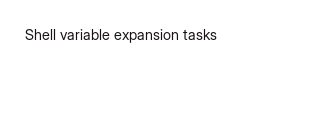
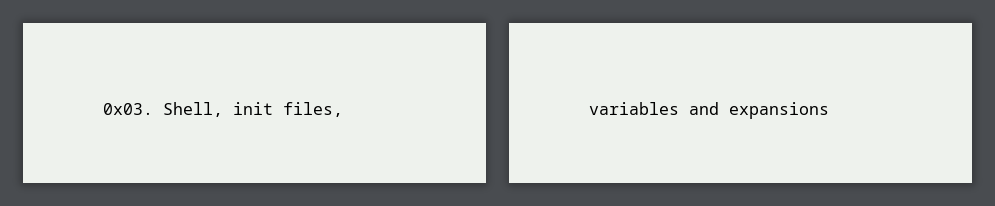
- Shell variable expansion tasks
+ 0x03. Shell, init files, variables and expansions

